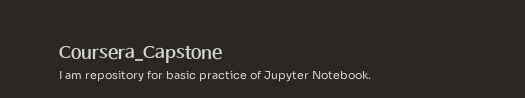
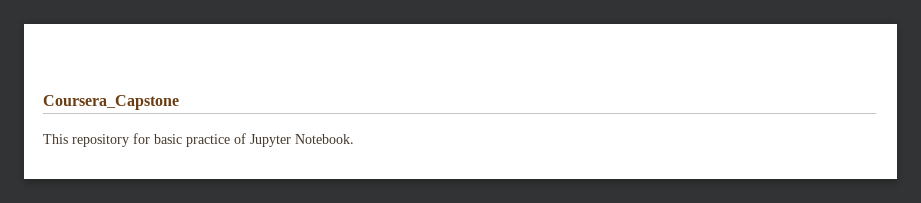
- I am repository for basic practice of Jupyter Notebook.
+ This repository for basic practice of Jupyter Notebook.

